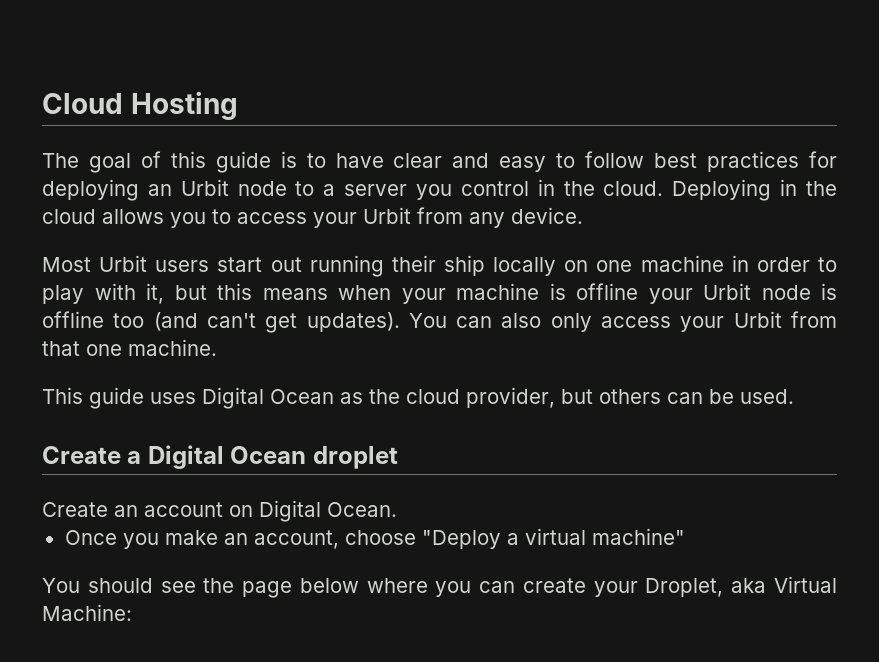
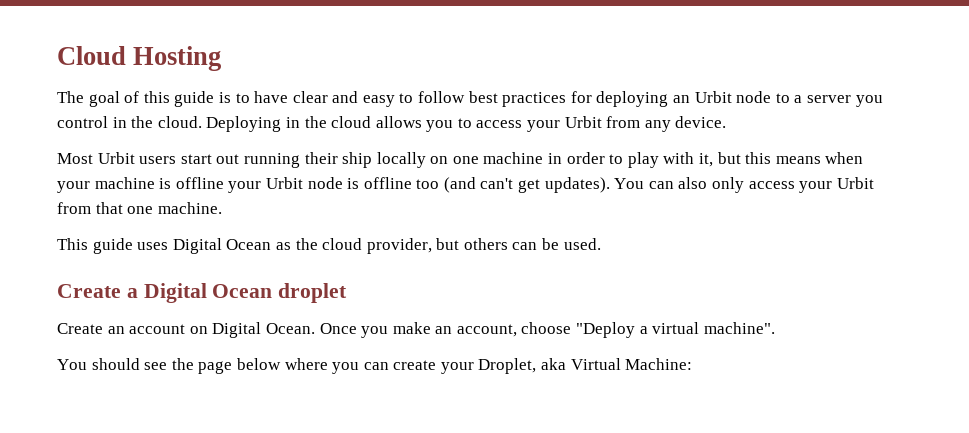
- Create an account on Digital Ocean.
- Once you make an account, choose "Deploy a virtual machine"
+ Create an account on Digital Ocean. Once you make an account, choose "Deploy a virtual machine".

